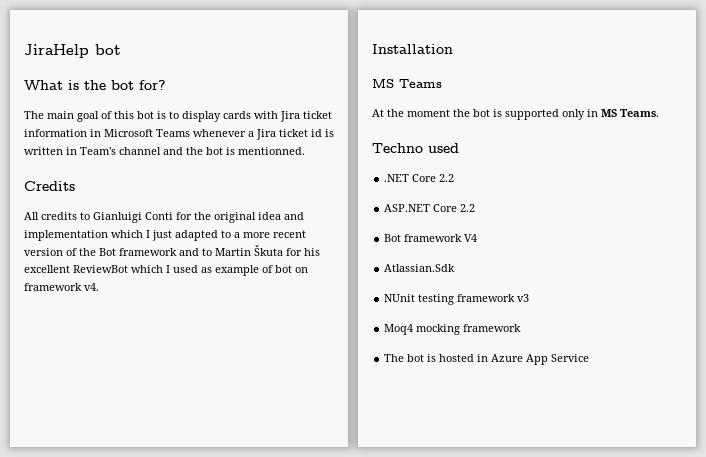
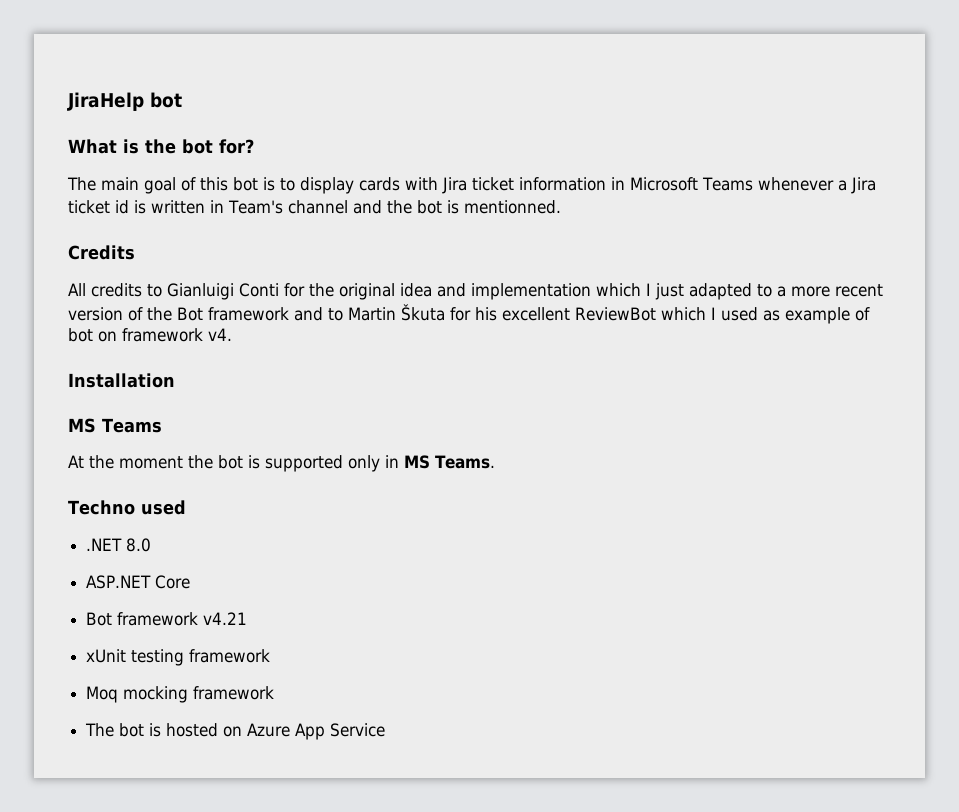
- .NET Core 2.2
+ .NET 8.0
- ASP.NET Core 2.2
- Bot framework V4
- Atlassian.Sdk
- NUnit testing framework v3
- Moq4 mocking framework
+ ASP.NET Core
+ Bot framework v4.21
+ xUnit testing framework
+ Moq mocking framework
- The bot is hosted in Azure App Service
+ The bot is hosted on Azure App Service

